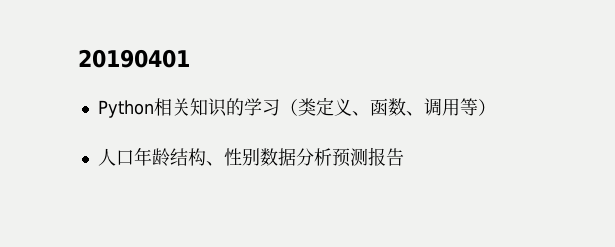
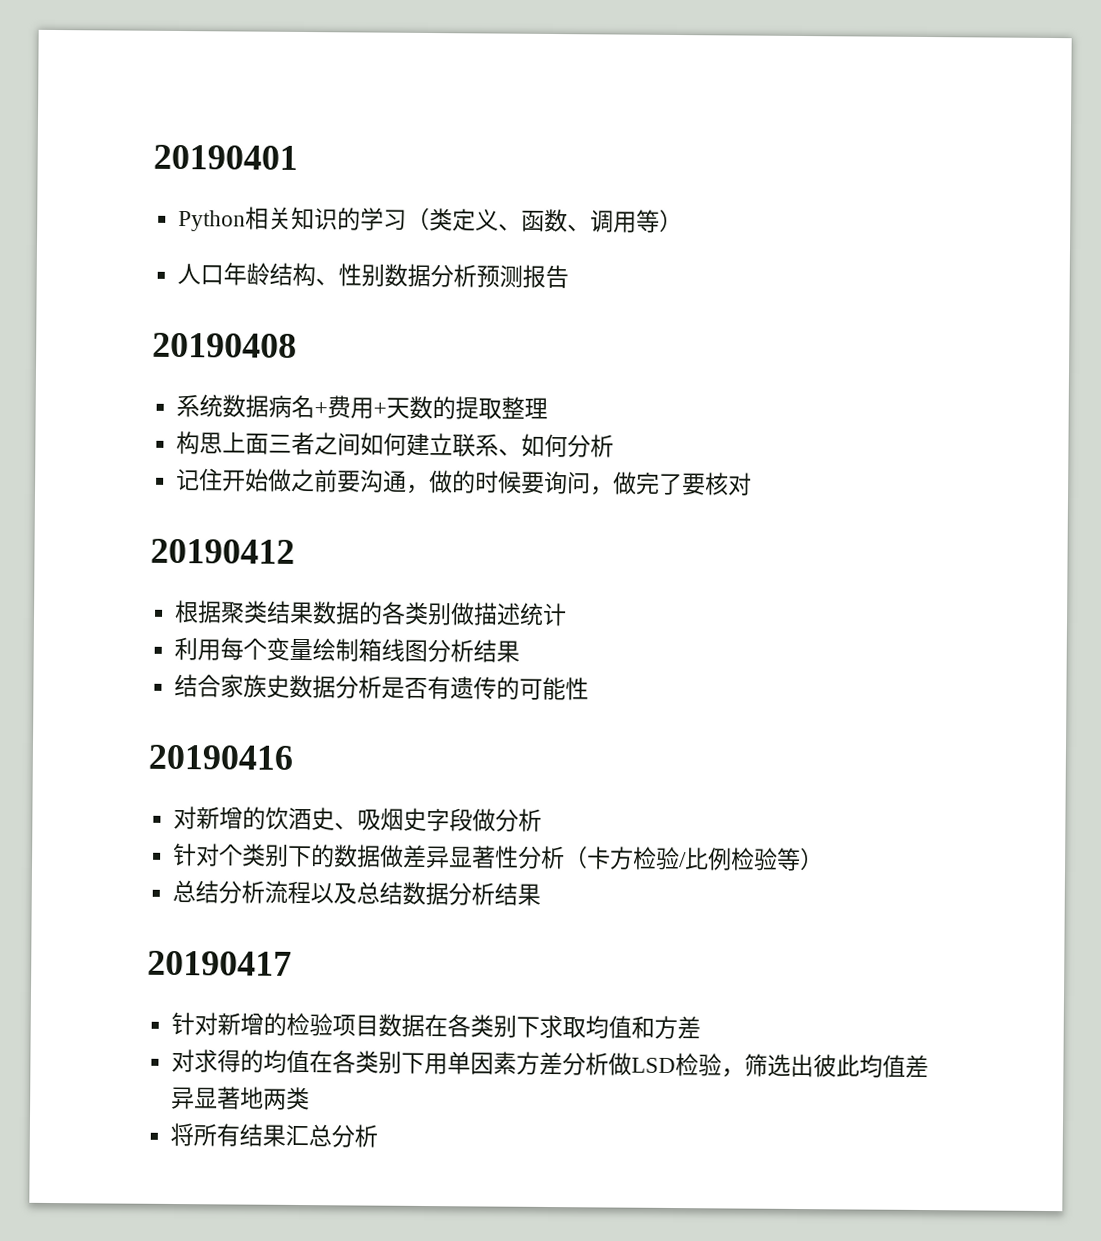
+ 20190408
+ 系统数据病名+费用+天数的提取整理
+ 构思上面三者之间如何建立联系、如何分析
+ 记住开始做之前要沟通，做的时候要询问，做完了要核对
+ 20190412
+ 根据聚类结果数据的各类别做描述统计
+ 利用每个变量绘制箱线图分析结果
+ 结合家族史数据分析是否有遗传的可能性
+ 20190416
+ 对新增的饮酒史、吸烟史字段做分析
+ 针对个类别下的数据做差异显著性分析（卡方检验/比例检验等）
+ 总结分析流程以及总结数据分析结果
+ 20190417
+ 针对新增的检验项目数据在各类别下求取均值和方差
+ 对求得的均值在各类别下用单因素方差分析做LSD检验，筛选出彼此均值差异显著地两类
+ 将所有结果汇总分析

